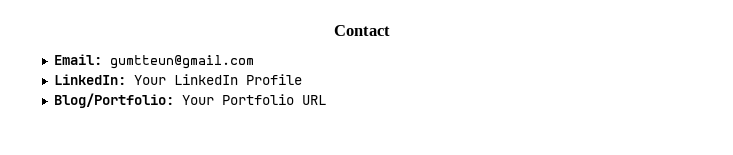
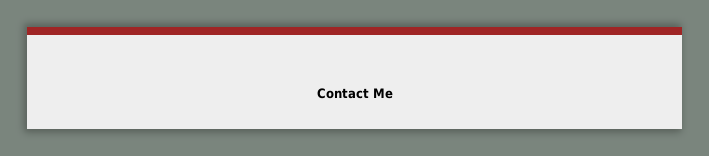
- Contact
- Email: gumtteun@gmail.com
- LinkedIn: Your LinkedIn Profile
- Blog/Portfolio: Your Portfolio URL
+ Contact Me

